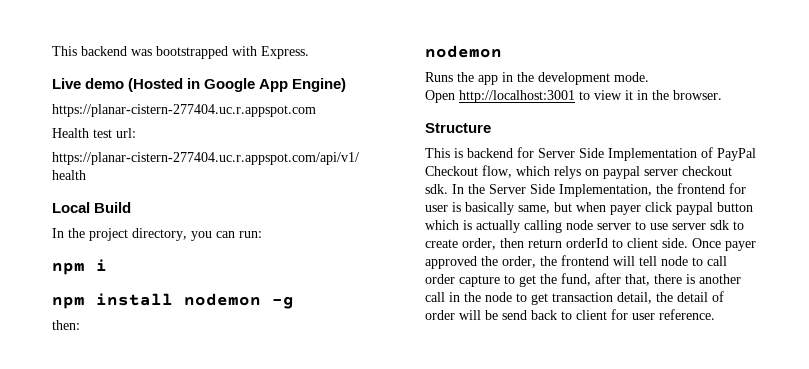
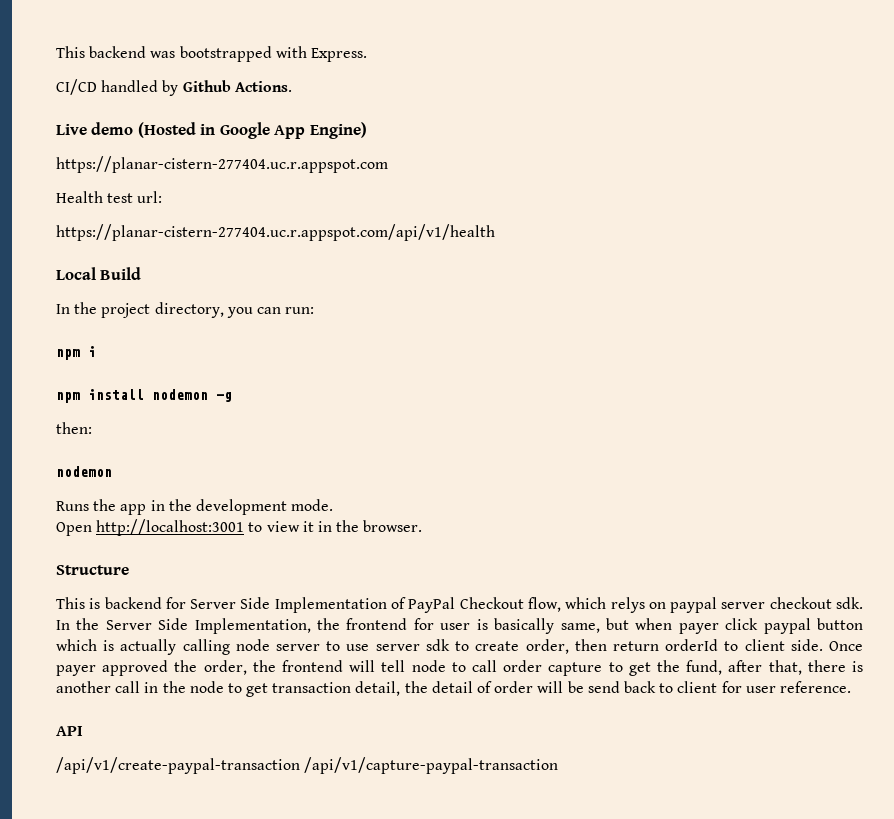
+ CI/CD handled by Github Actions.
+ API
+ /api/v1/create-paypal-transaction /api/v1/capture-paypal-transaction

